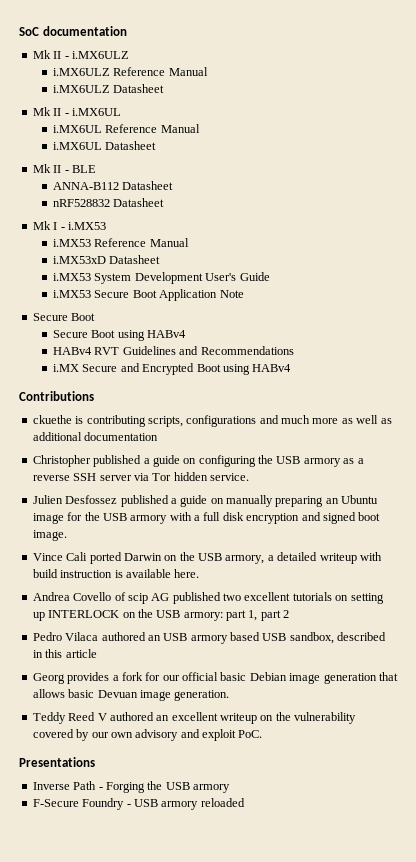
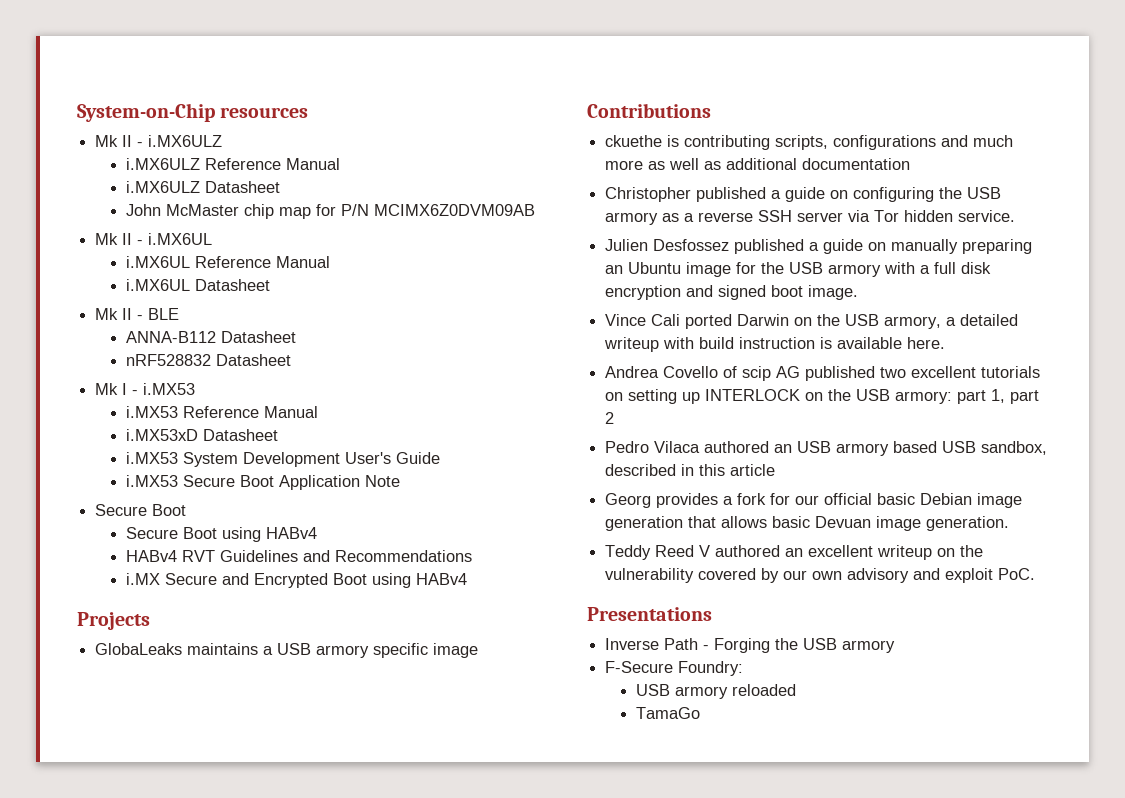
- SoC documentation
+ System-on-Chip resources
+ John McMaster chip map for P/N MCIMX6Z0DVM09AB
+ Projects
+ GlobaLeaks maintains a USB armory specific image
- F-Secure Foundry - USB armory reloaded
+ F-Secure Foundry:
+ USB armory reloaded
+ TamaGo

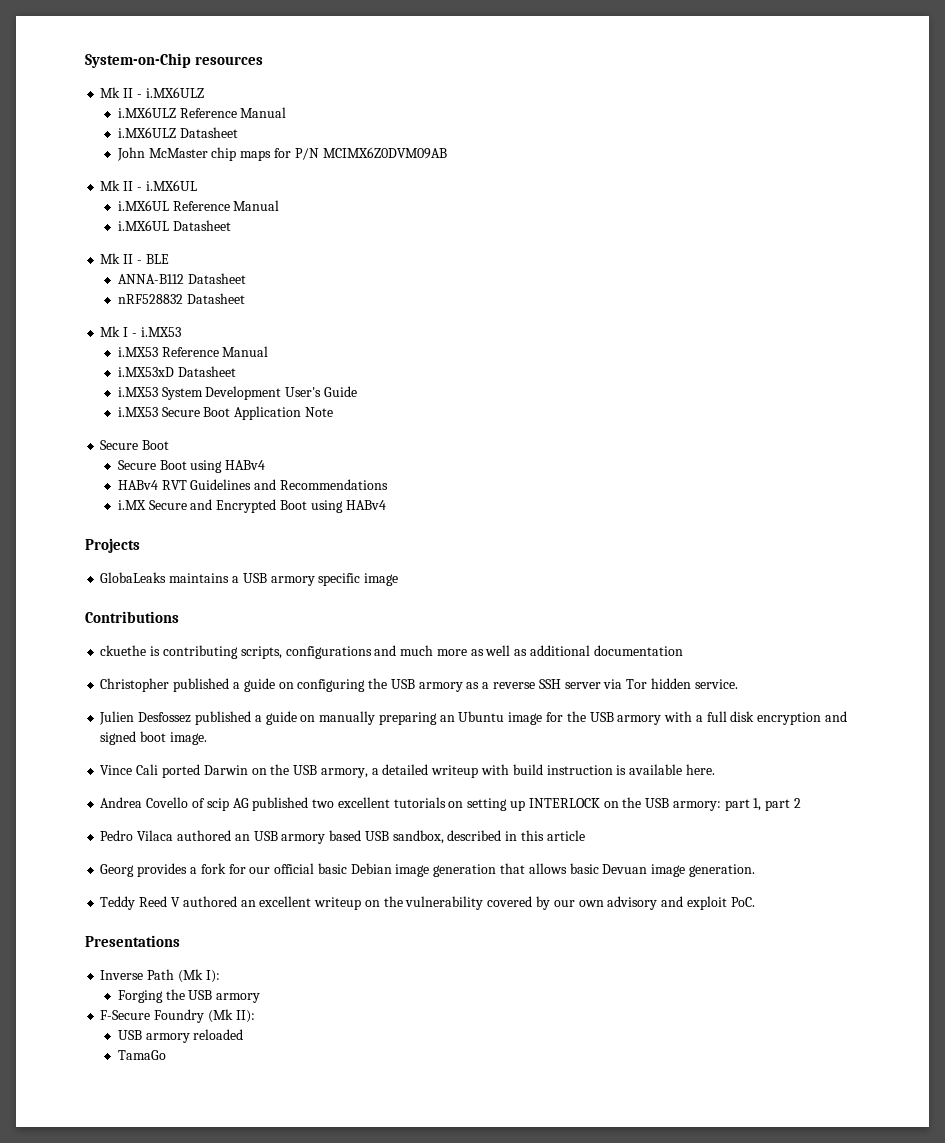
- John McMaster chip map for P/N MCIMX6Z0DVM09AB
+ John McMaster chip maps for P/N MCIMX6Z0DVM09AB
- Inverse Path - Forging the USB armory
+ Inverse Path (Mk I):
+ Forging the USB armory
- F-Secure Foundry:
+ F-Secure Foundry (Mk II):

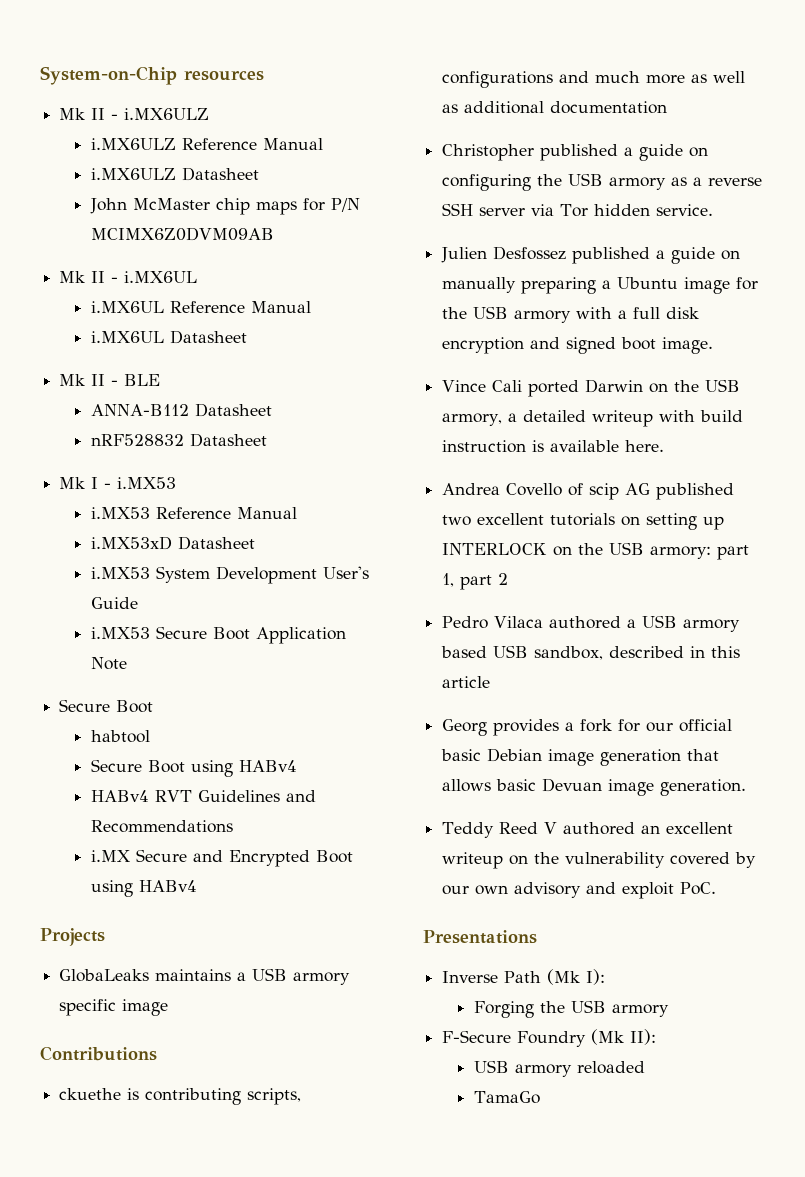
+ habtool
- Julien Desfossez published a guide on manually preparing an Ubuntu image for the USB armory with a full disk encryption and signed boot image.
+ Julien Desfossez published a guide on manually preparing a Ubuntu image for the USB armory with a full disk encryption and signed boot image.
- Pedro Vilaca authored an USB armory based USB sandbox, described in this article
+ Pedro Vilaca authored a USB armory based USB sandbox, described in this article

